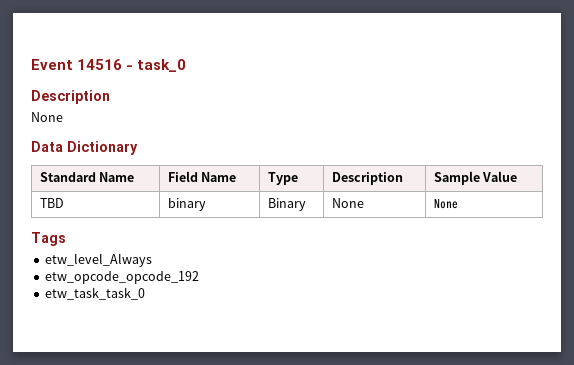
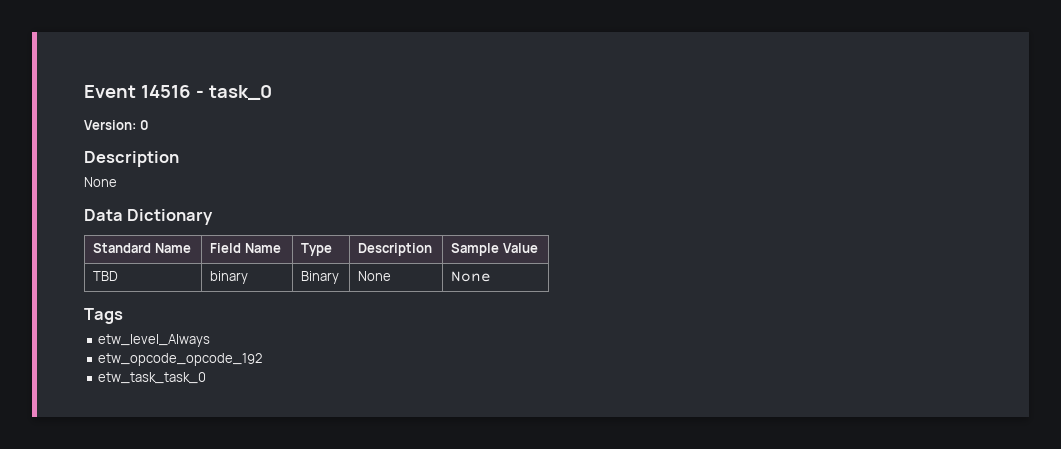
+ Version: 0

